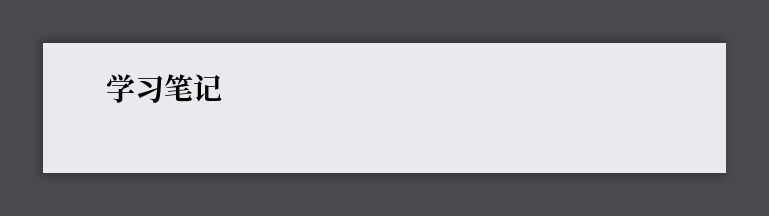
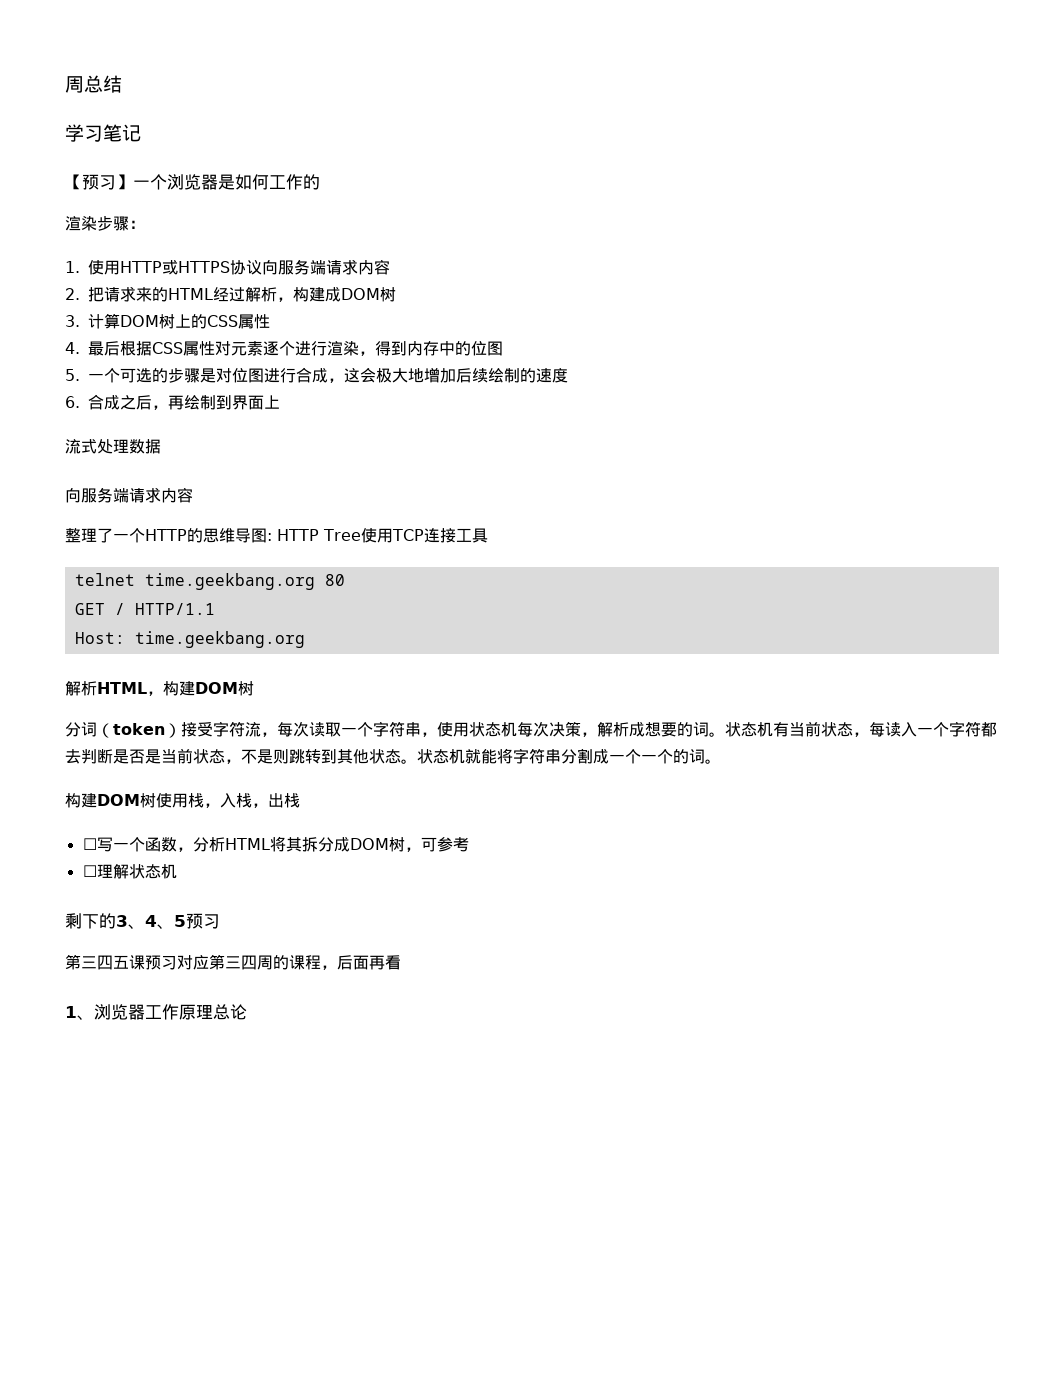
+ 周总结
+ 【预习】一个浏览器是如何工作的
+ 渲染步骤：
+ 1.使用HTTP或HTTPS协议向服务端请求内容
+ 2.把请求来的HTML经过解析，构建成DOM树
+ 3.计算DOM树上的CSS属性
+ 4.最后根据CSS属性对元素逐个进行渲染，得到内存中的位图
+ 5.一个可选的步骤是对位图进行合成，这会极大地增加后续绘制的速度
+ 6.合成之后，再绘制到界面上
+ 流式处理数据
+ 向服务端请求内容
+ 整理了一个HTTP的思维导图: HTTP Tree使用TCP连接工具
+ telnet time.geekbang.org 80
+ GET / HTTP/1.1
+ Host: time.geekbang.org
+ 解析HTML，构建DOM树
+ 分词（token）接受字符流，每次读取一个字符串，使用状态机每次决策，解析成想要的词。状态机有当前状态，每读入一个字符都去判断是否是当前状态，不是则跳转到其他状态。状态机就能将字符串分割成一个一个的词。
+ 构建DOM树使用栈，入栈，出栈
+ ☐写一个函数，分析HTML将其拆分成DOM树，可参考
+ ☐理解状态机
+ 剩下的3、4、5预习
+ 第三四五课预习对应第三四周的课程，后面再看
+ 1、浏览器工作原理总论

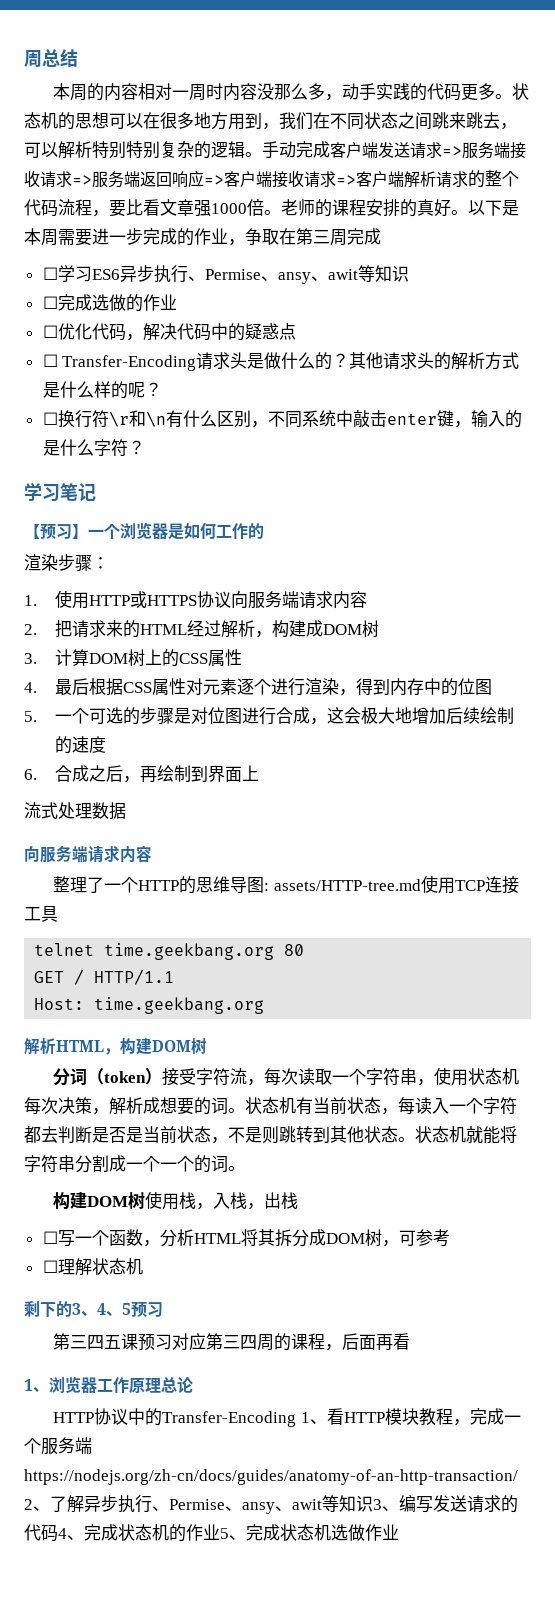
+ 本周的内容相对一周时内容没那么多，动手实践的代码更多。状态机的思想可以在很多地方用到，我们在不同状态之间跳来跳去，可以解析特别特别复杂的逻辑。手动完成客户端发送请求=>服务端接收请求=>服务端返回响应=>客户端接收请求=>客户端解析请求的整个代码流程，要比看文章强1000倍。老师的课程安排的真好。以下是本周需要进一步完成的作业，争取在第三周完成
+ ☐学习ES6异步执行、Permise、ansy、awit等知识
+ ☐完成选做的作业
+ ☐优化代码，解决代码中的疑惑点
+ ☐ Transfer-Encoding请求头是做什么的？其他请求头的解析方式是什么样的呢？
+ ☐换行符\r和\n有什么区别，不同系统中敲击enter键，输入的是什么字符？
- 整理了一个HTTP的思维导图: HTTP Tree使用TCP连接工具
+ 整理了一个HTTP的思维导图: assets/HTTP-tree.md使用TCP连接工具
+ HTTP协议中的Transfer-Encoding 1、看HTTP模块教程，完成一个服务端https://nodejs.org/zh-cn/docs/guides/anatomy-of-an-http-transaction/ 2、了解异步执行、Permise、ansy、awit等知识3、编写发送请求的代码4、完成状态机的作业5、完成状态机选做作业

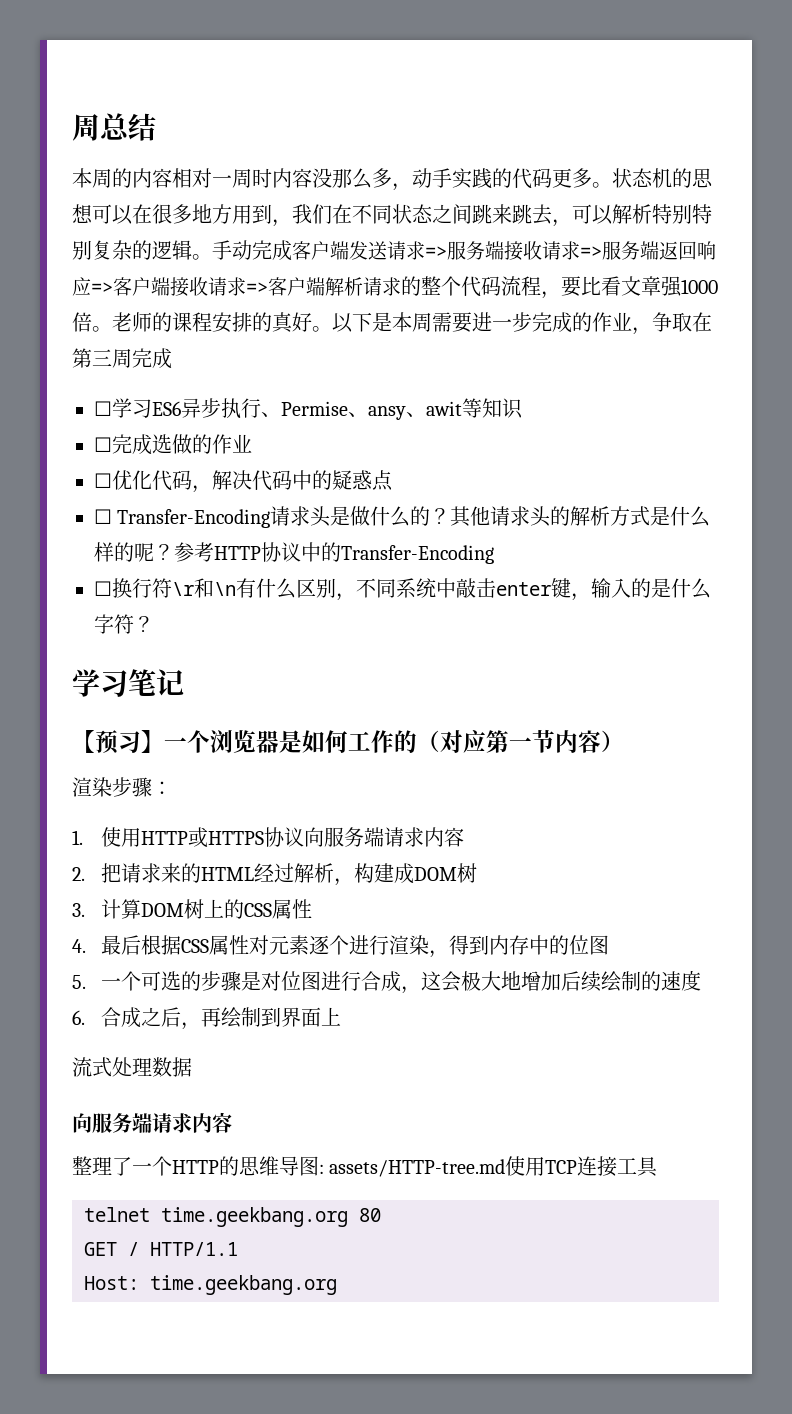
+ 参考HTTP协议中的Transfer-Encoding
- 【预习】一个浏览器是如何工作的
+ 【预习】一个浏览器是如何工作的（对应第一节内容）
- 解析HTML，构建DOM树
- 分词（token）接受字符流，每次读取一个字符串，使用状态机每次决策，解析成想要的词。状态机有当前状态，每读入一个字符都去判断是否是当前状态，不是则跳转到其他状态。状态机就能将字符串分割成一个一个的词。
- 构建DOM树使用栈，入栈，出栈
- ☐写一个函数，分析HTML将其拆分成DOM树，可参考
- ☐理解状态机
- 剩下的3、4、5预习
- 第三四五课预习对应第三四周的课程，后面再看
- 1、浏览器工作原理总论
- HTTP协议中的Transfer-Encoding 1、看HTTP模块教程，完成一个服务端https://nodejs.org/zh-cn/docs/guides/anatomy-of-an-http-transaction/ 2、了解异步执行、Permise、ansy、awit等知识3、编写发送请求的代码4、完成状态机的作业5、完成状态机选做作业

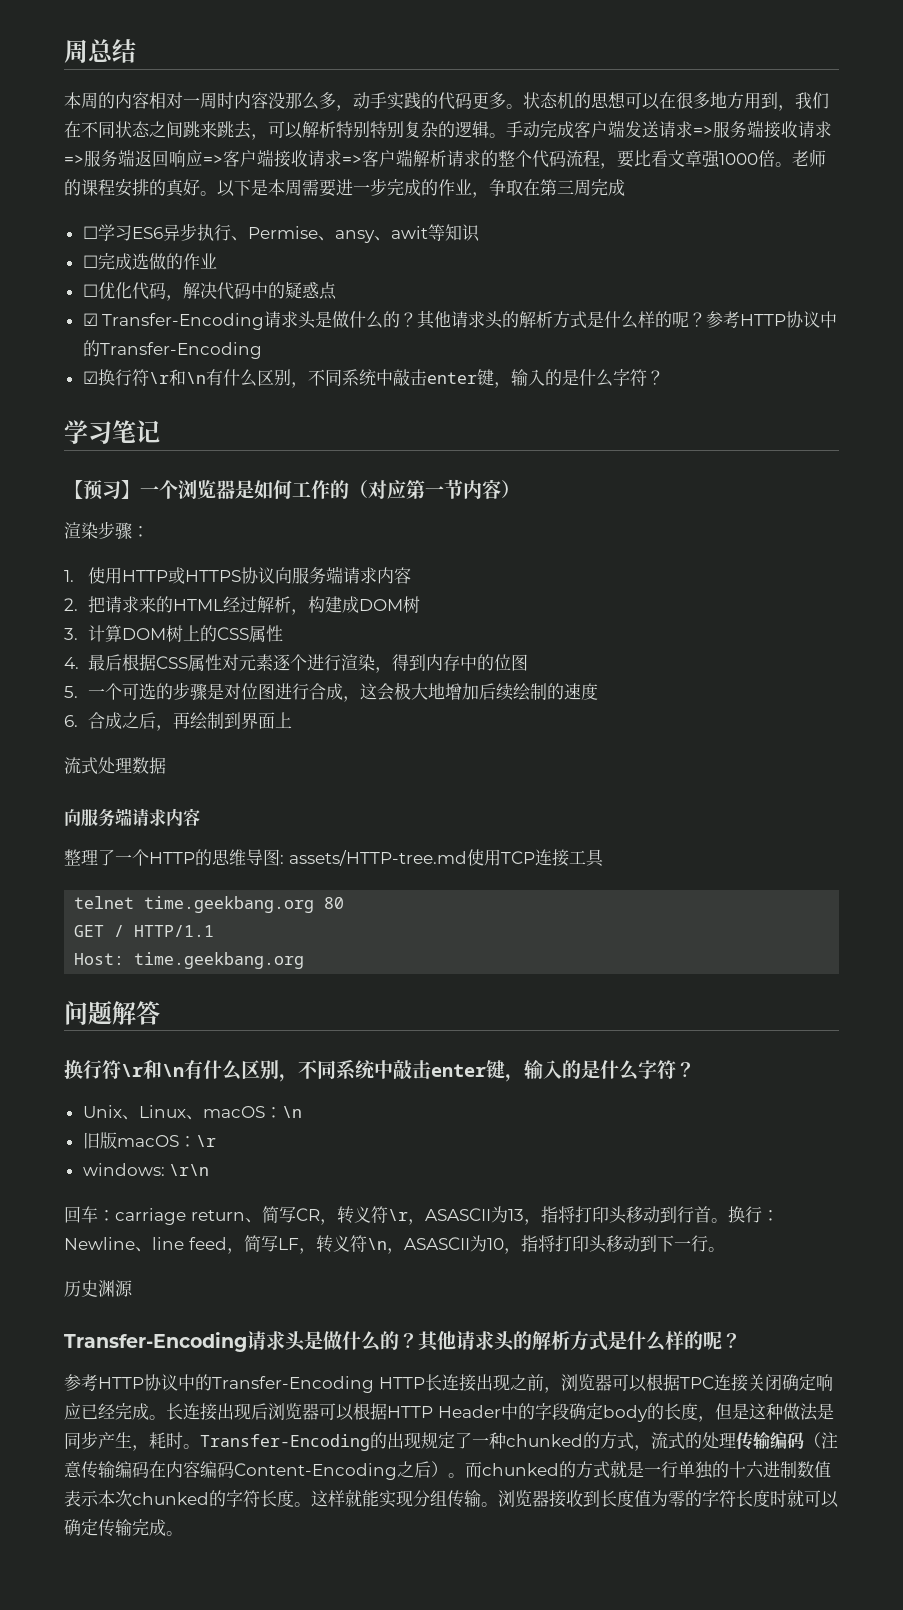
- ☐ Transfer-Encoding请求头是做什么的？
+ ☑ Transfer-Encoding请求头是做什么的？
- ☐换行符\r和\n有什么区别，不同系统中敲击enter键，输入的是什么字符？
+ ☑换行符\r和\n有什么区别，不同系统中敲击enter键，输入的是什么字符？
+ 问题解答
+ 换行符\r和\n有什么区别，不同系统中敲击enter键，输入的是什么字符？
+ Unix、Linux、macOS：\n
+ 旧版macOS：\r
+ windows: \r\n
+ 回车：carriage return、简写CR，转义符\r，ASASCII为13，指将打印头移动到行首。换行：Newline、line feed，简写LF，转义符\n，ASASCII为10，指将打印头移动到下一行。
+ 历史渊源
+ Transfer-Encoding请求头是做什么的？其他请求头的解析方式是什么样的呢？
+ 参考HTTP协议中的Transfer-Encoding HTTP长连接出现之前，浏览器可以根据TPC连接关闭确定响应已经完成。长连接出现后浏览器可以根据HTTP Header中的字段确定body的长度，但是这种做法是同步产生，耗时。Transfer-Encoding的出现规定了一种chunked的方式，流式的处理传输编码（注意传输编码在内容编码Content-Encoding之后）。而chunked的方式就是一行单独的十六进制数值表示本次chunked的字符长度。这样就能实现分组传输。浏览器接收到长度值为零的字符长度时就可以确定传输完成。

